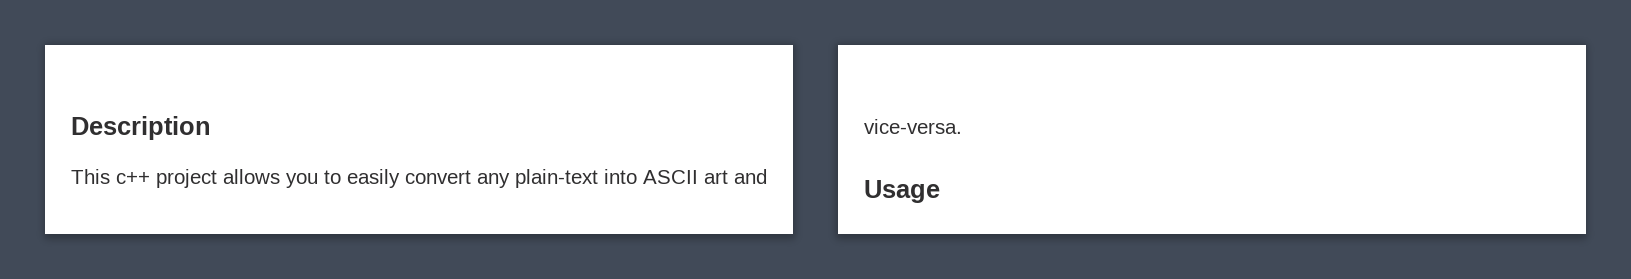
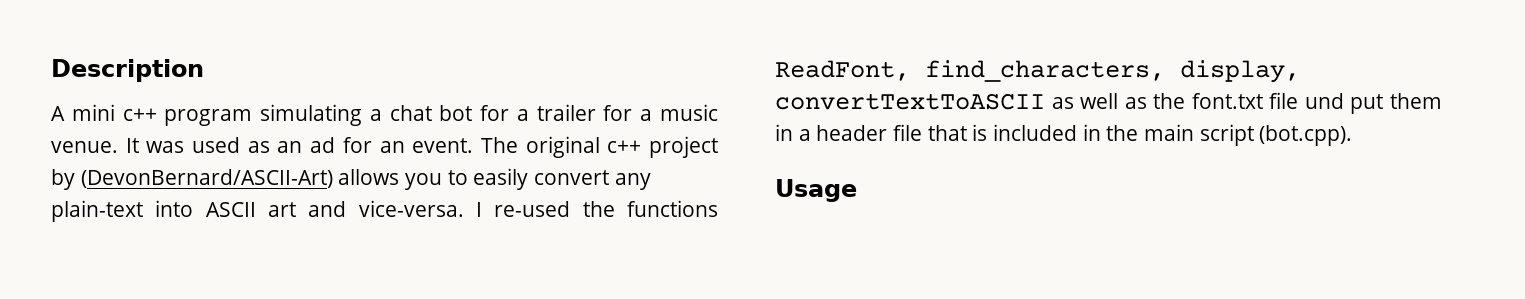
- This c++ project allows you to easily convert any plain-text into ASCII art and vice-versa.
+ A mini c++ program simulating a chat bot for a trailer for a music venue. It was used as an ad for an event. The original c++ project by (DevonBernard/ASCII-Art) allows you to easily convert any plain-text into ASCII art and vice-versa. I re-used the functions ReadFont, find_characters, display, convertTextToASCII as well as the font.txt file und put them in a header file that is included in the main script (bot.cpp).

